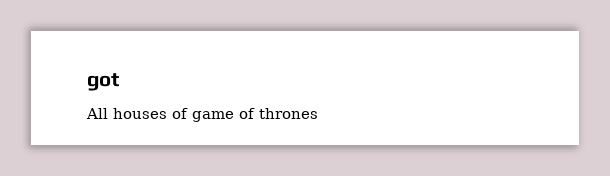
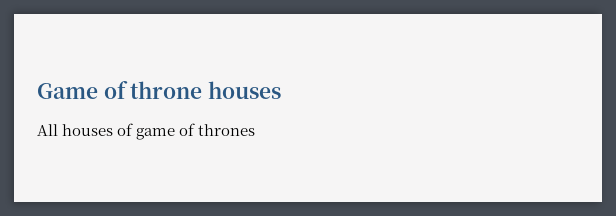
- got
+ Game of throne houses

